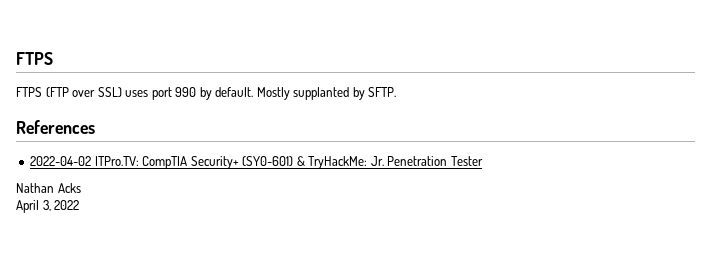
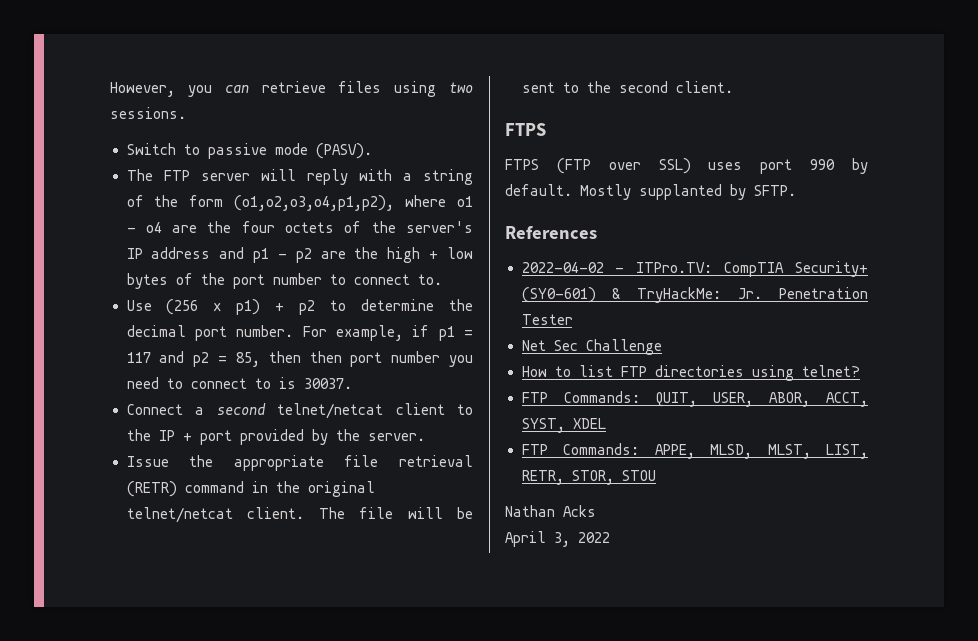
+ However, you can retrieve files using two sessions.
+ Switch to passive mode (PASV).
+ The FTP server will reply with a string of the form (o1,o2,o3,o4,p1,p2), where o1 - o4 are the four octets of the server's IP address and p1 - p2 are the high + low bytes of the port number to connect to.
+ Use (256 × p1) + p2 to determine the decimal port number. For example, if p1 = 117 and p2 = 85, then then port number you need to connect to is 30037.
+ Connect a second telnet/netcat client to the IP + port provided by the server.
+ Issue the appropriate file retrieval (RETR) command in the original telnet/netcat client. The file will be sent to the second client.
- 2022-04-02 ITPro.TV: CompTIA Security+ (SY0-601) & TryHackMe: Jr. Penetration Tester
+ 2022-04-02 - ITPro.TV: CompTIA Security+ (SY0-601) & TryHackMe: Jr. Penetration Tester
+ Net Sec Challenge
+ How to list FTP directories using telnet?
+ FTP Commands: QUIT, USER, ABOR, ACCT, SYST, XDEL
+ FTP Commands: APPE, MLSD, MLST, LIST, RETR, STOR, STOU

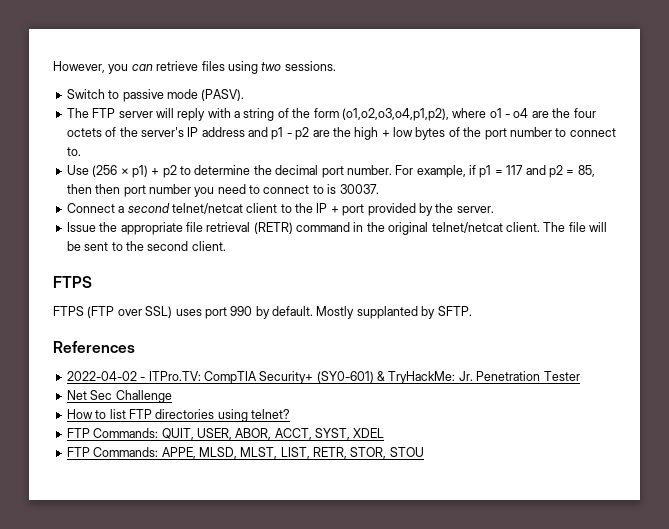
- Nathan Acks
- April 3, 2022

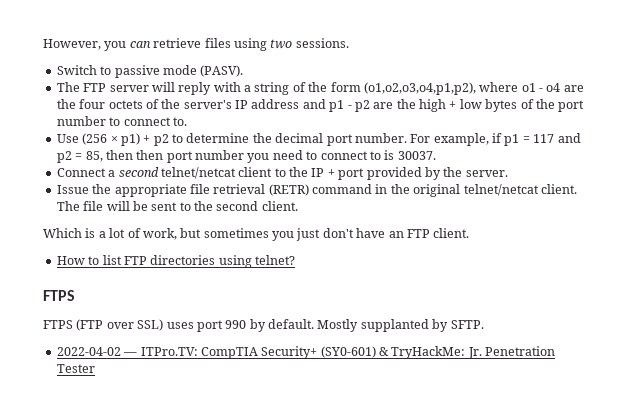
+ Which is a lot of work, but sometimes you just don't have an FTP client.
+ How to list FTP directories using telnet?
- References
- 2022-04-02 - ITPro.TV: CompTIA Security+ (SY0-601) & TryHackMe: Jr. Penetration Tester
+ 2022-04-02 — ITPro.TV: CompTIA Security+ (SY0-601) & TryHackMe: Jr. Penetration Tester
- Net Sec Challenge
- How to list FTP directories using telnet?
- FTP Commands: QUIT, USER, ABOR, ACCT, SYST, XDEL
- FTP Commands: APPE, MLSD, MLST, LIST, RETR, STOR, STOU

